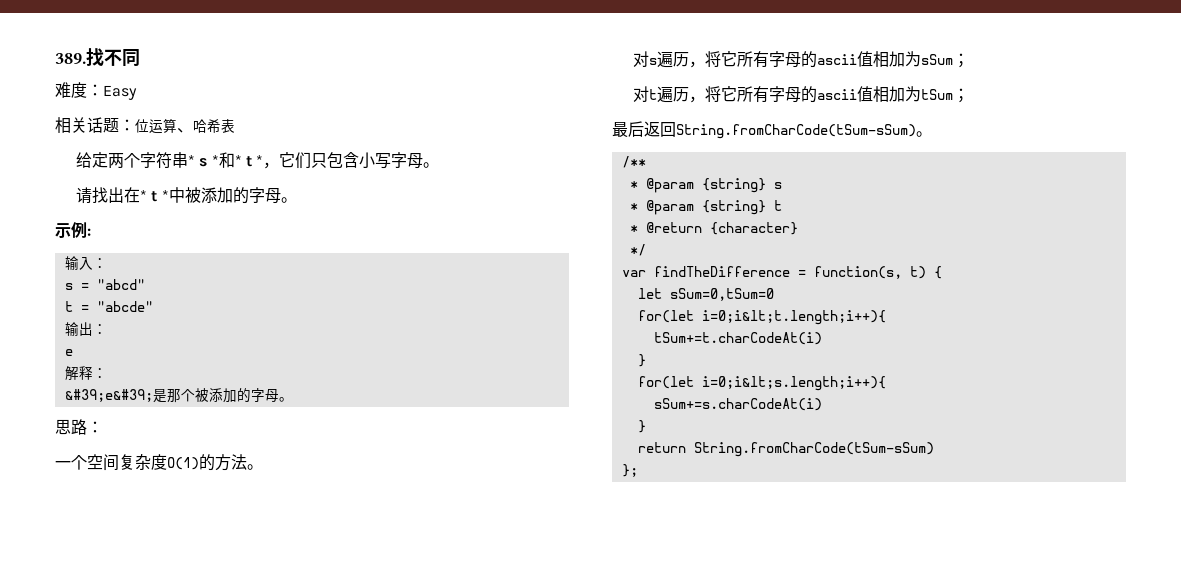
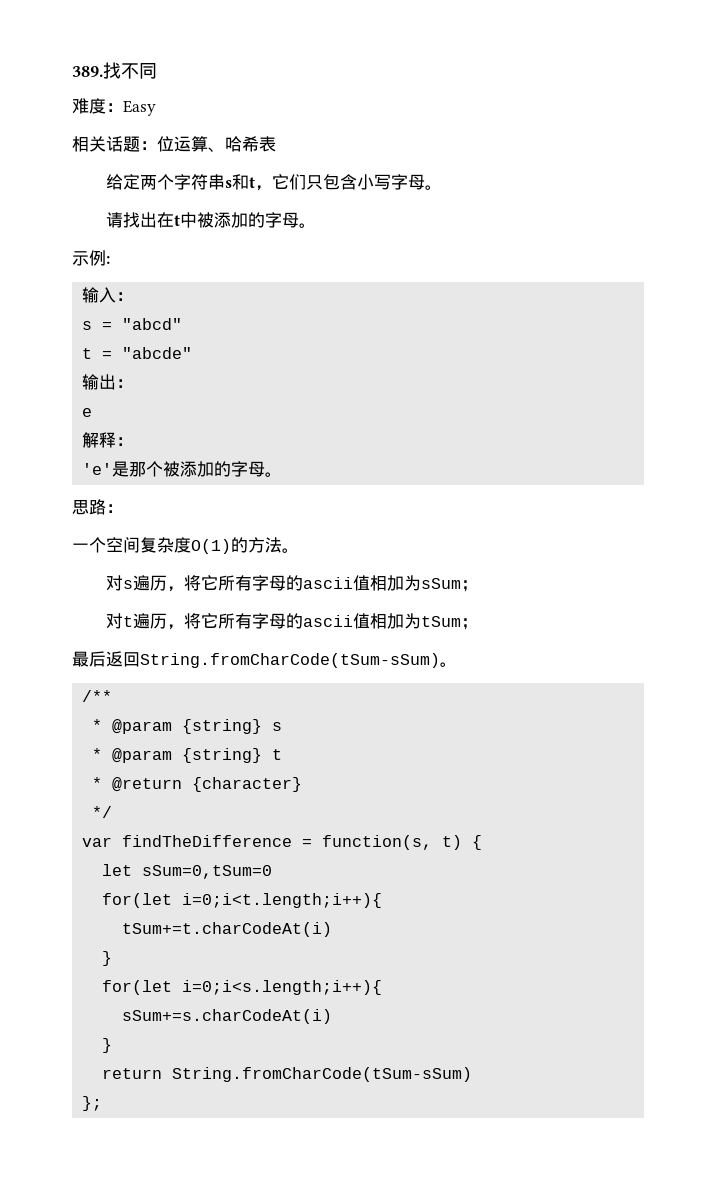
- 给定两个字符串* s *和* t *，它们只包含小写字母。
+ 给定两个字符串s和t，它们只包含小写字母。
- 请找出在* t *中被添加的字母。
+ 请找出在t中被添加的字母。
- &#39;e&#39;是那个被添加的字母。
+ 'e'是那个被添加的字母。
- for(let i=0;i&lt;t.length;i++){
+ for(let i=0;i<t.length;i++){
- for(let i=0;i&lt;s.length;i++){
+ for(let i=0;i<s.length;i++){

